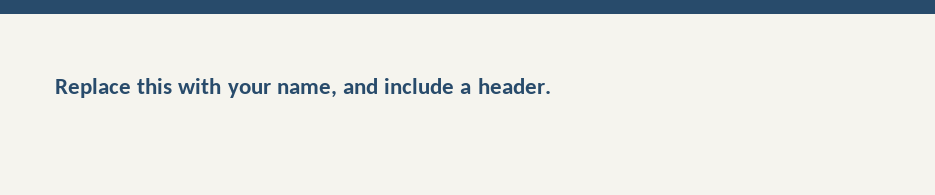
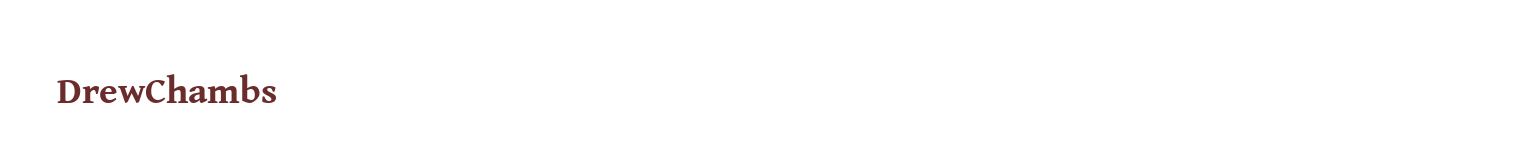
- Replace this with your name, and include a header.
+ DrewChambs

